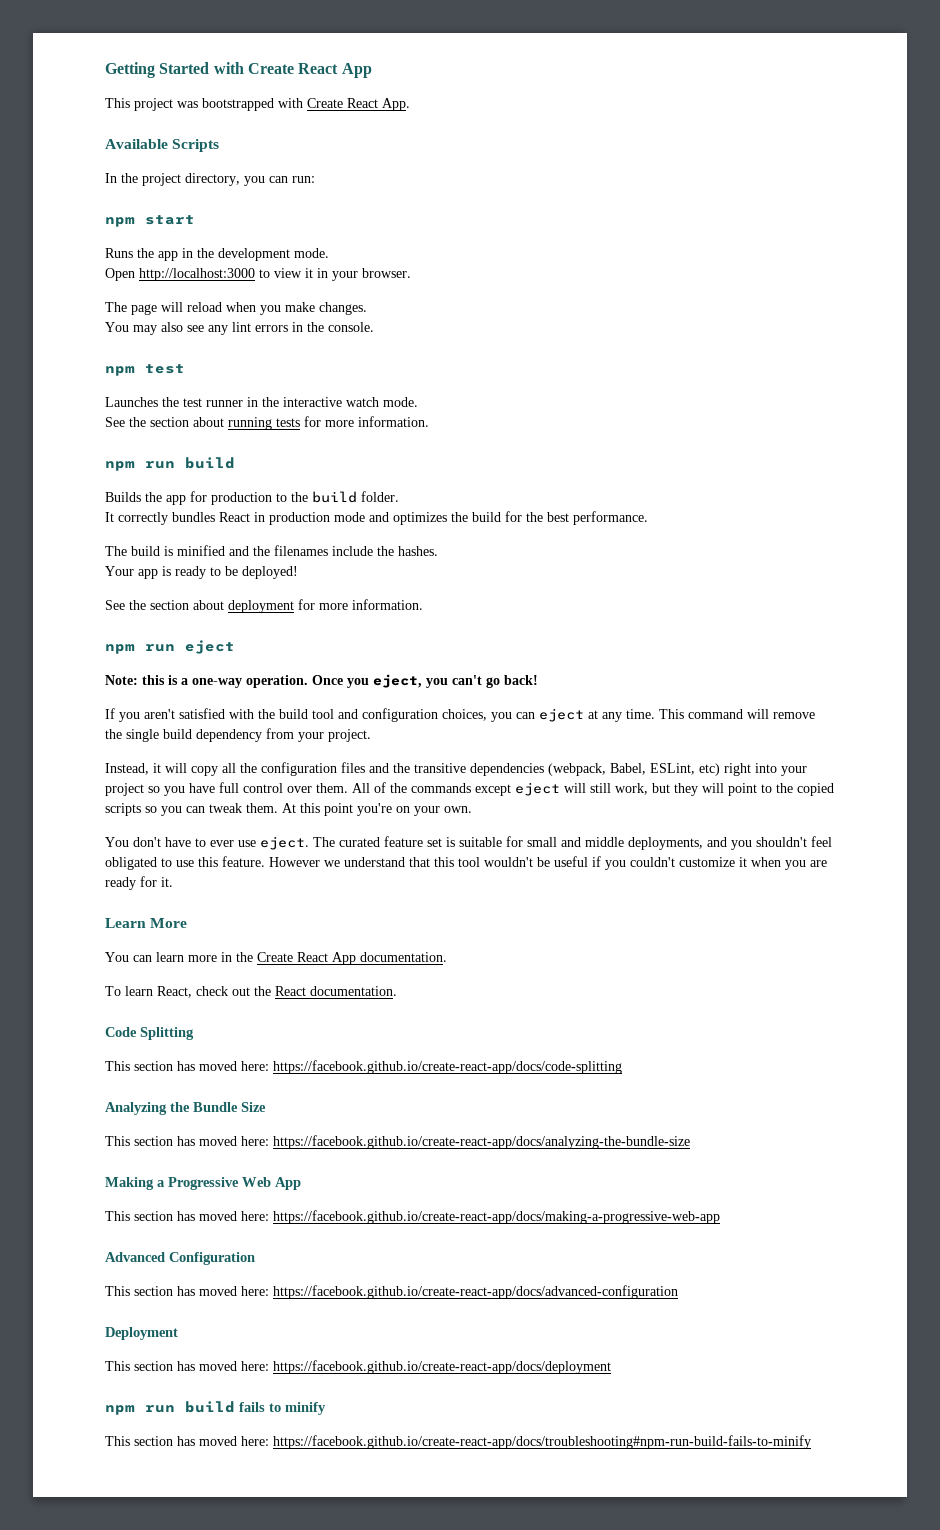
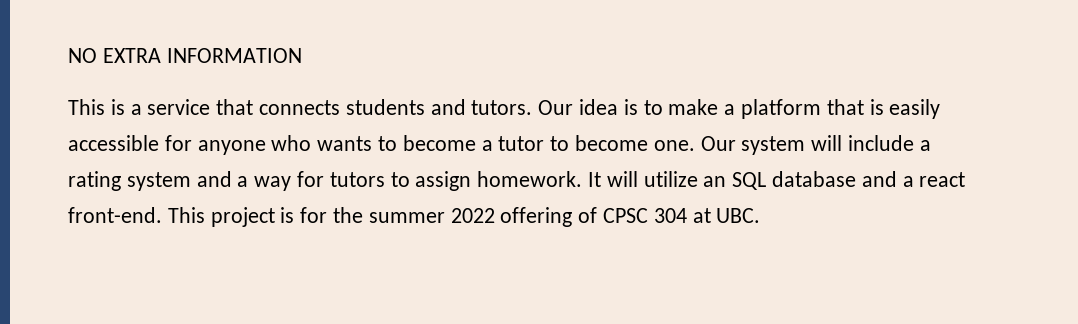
- Getting Started with Create React App
- This project was bootstrapped with Create React App.
- Available Scripts
- In the project directory, you can run:
- npm start
- Runs the app in the development mode.
- Open http://localhost:3000 to view it in your browser.
- The page will reload when you make changes.
- You may also see any lint errors in the console.
- npm test
- Launches the test runner in the interactive watch mode.
- See the section about running tests for more information.
- npm run build
- Builds the app for production to the build folder.
- It correctly bundles React in production mode and optimizes the build for the best performance.
- The build is minified and the filenames include the hashes.
- Your app is ready to be deployed!
- See the section about deployment for more information.
- npm run eject
- Note: this is a one-way operation. Once you eject, you can't go back!
- If you aren't satisfied with the build tool and configuration choices, you can eject at any time. This command will remove the single build dependency from your project.
- Instead, it will copy all the configuration files and the transitive dependencies (webpack, Babel, ESLint, etc) right into your project so you have full control over them. All of the commands except eject will still work, but they will point to the copied scripts so you can tweak them. At this point you're on your own.
- You don't have to ever use eject. The curated feature set is suitable for small and middle deployments, and you shouldn't feel obligated to use this feature. However we understand that this tool wouldn't be useful if you couldn't customize it when you are ready for it.
- Learn More
- You can learn more in the Create React App documentation.
- To learn React, check out the React documentation.
- Code Splitting
- This section has moved here: https://facebook.github.io/create-react-app/docs/code-splitting
- Analyzing the Bundle Size
- This section has moved here: https://facebook.github.io/create-react-app/docs/analyzing-the-bundle-size
- Making a Progressive Web App
- This section has moved here: https://facebook.github.io/create-react-app/docs/making-a-progressive-web-app
- Advanced Configuration
- This section has moved here: https://facebook.github.io/create-react-app/docs/advanced-configuration
- Deployment
- This section has moved here: https://facebook.github.io/create-react-app/docs/deployment
- npm run build fails to minify
- This section has moved here: https://facebook.github.io/create-react-app/docs/troubleshooting#npm-run-build-fails-to-minify
+ NO EXTRA INFORMATION
+ This is a service that connects students and tutors. Our idea is to make a platform that is easily accessible for anyone who wants to become a tutor to become one. Our system will include a rating system and a way for tutors to assign homework. It will utilize an SQL database and a react front-end. This project is for the summer 2022 offering of CPSC 304 at UBC.

